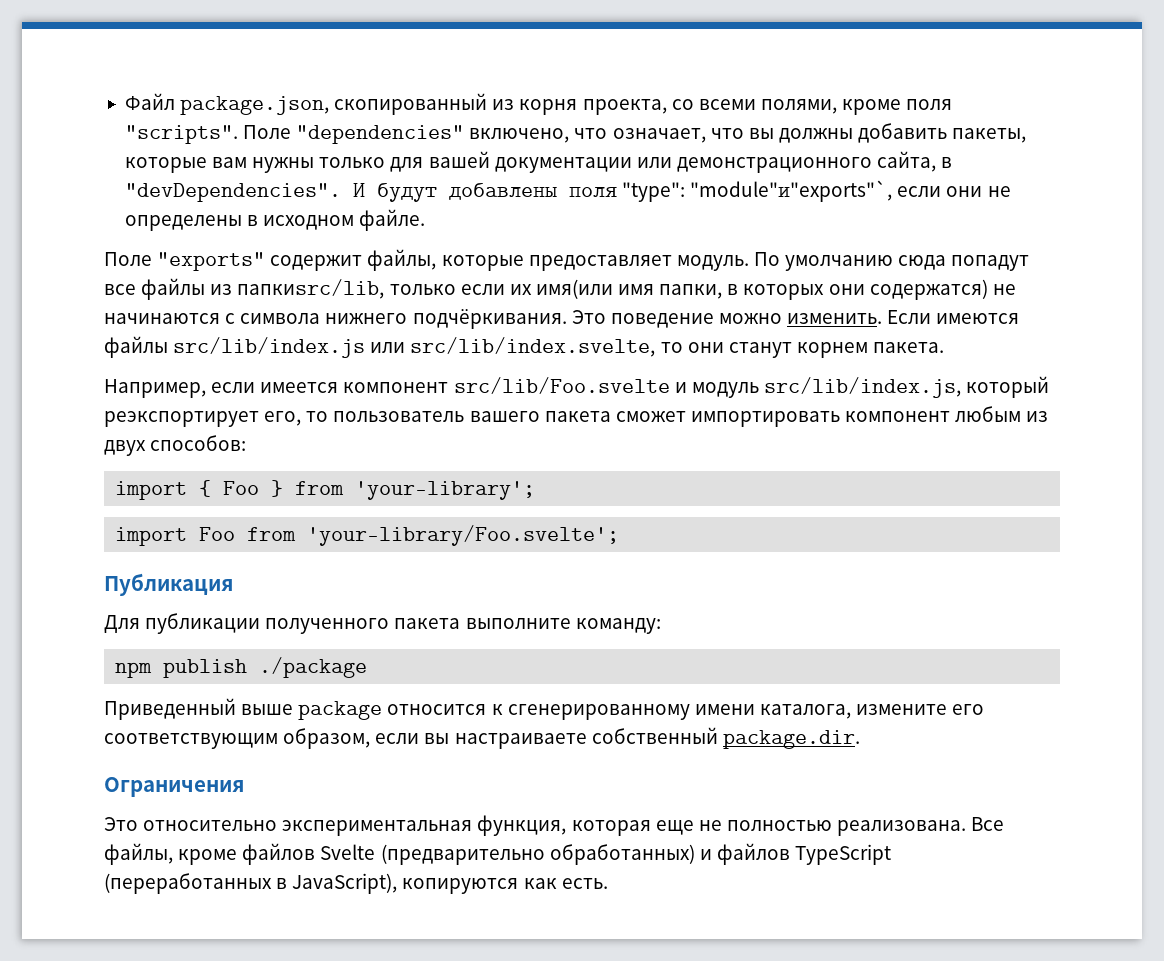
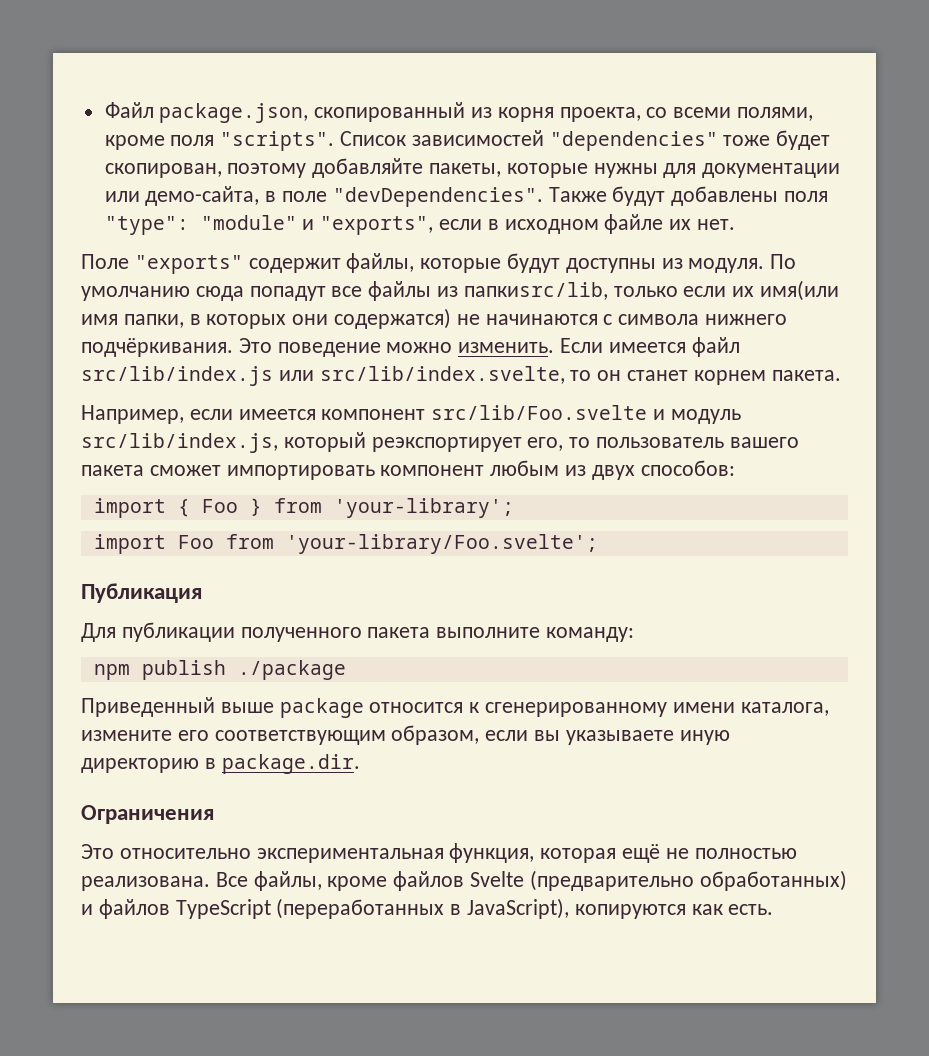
- Поле "dependencies" включено, что означает, что вы должны добавить пакеты, которые вам нужны только для вашей документации или демонстрационного сайта, в "devDependencies". И будут добавлены поля "type": "module"и"exports"`, если они не определены в исходном файле.
+ Список зависимостей "dependencies" тоже будет скопирован, поэтому добавляйте пакеты, которые нужны для документации или демо-сайта, в поле "devDependencies". Также будут добавлены поля "type": "module" и "exports", если в исходном файле их нет.
- Поле "exports" содержит файлы, которые предоставляет модуль.
+ Поле "exports" содержит файлы, которые будут доступны из модуля.
- Если имеются файлы src/lib/index.js или src/lib/index.svelte, то они станут корнем пакета.
+ Если имеется файл src/lib/index.js или src/lib/index.svelte, то он станет корнем пакета.
- Приведенный выше package относится к сгенерированному имени каталога, измените его соответствующим образом, если вы настраиваете собственный package.dir.
+ Приведенный выше package относится к сгенерированному имени каталога, измените его соответствующим образом, если вы указываете иную директорию в package.dir.
- Это относительно экспериментальная функция, которая еще не полностью реализована.
+ Это относительно экспериментальная функция, которая ещё не полностью реализована.

